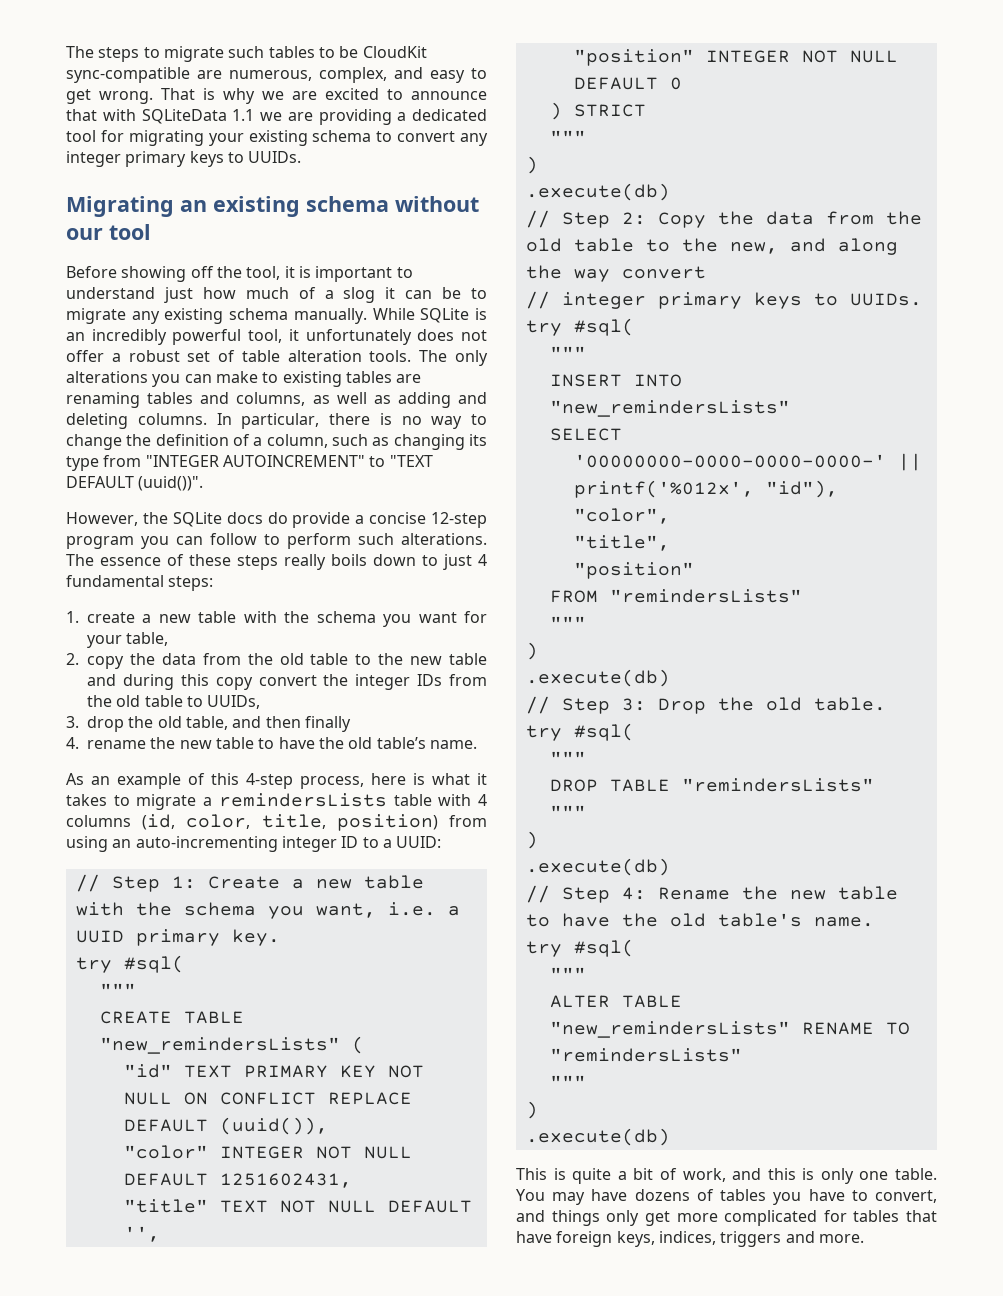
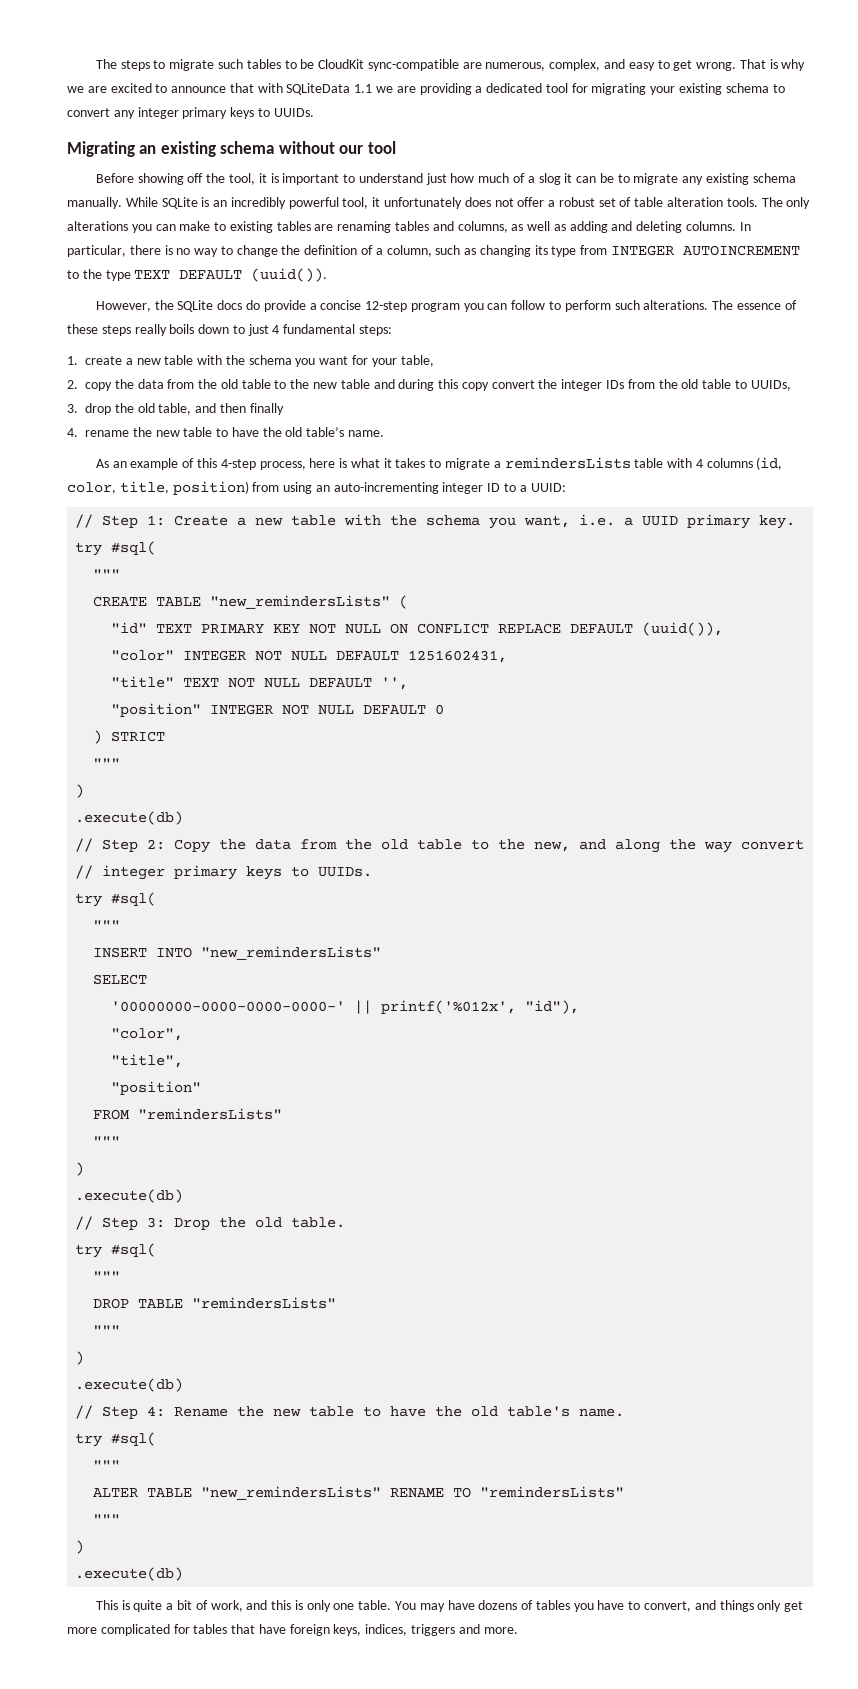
- In particular, there is no way to change the definition of a column, such as changing its type from "INTEGER AUTOINCREMENT" to "TEXT DEFAULT (uuid())".
+ In particular, there is no way to change the definition of a column, such as changing its type from INTEGER AUTOINCREMENT to the type TEXT DEFAULT (uuid()).

